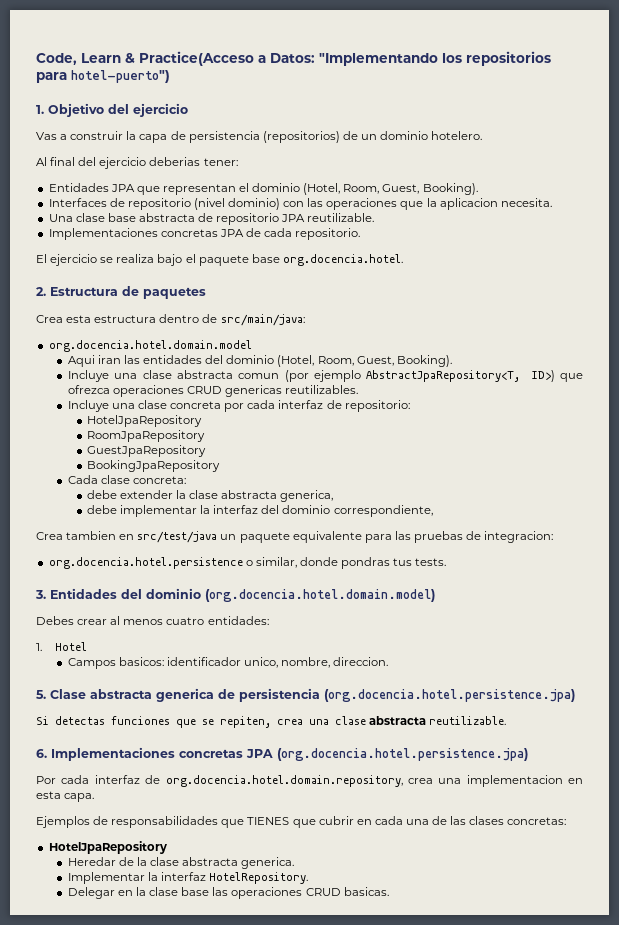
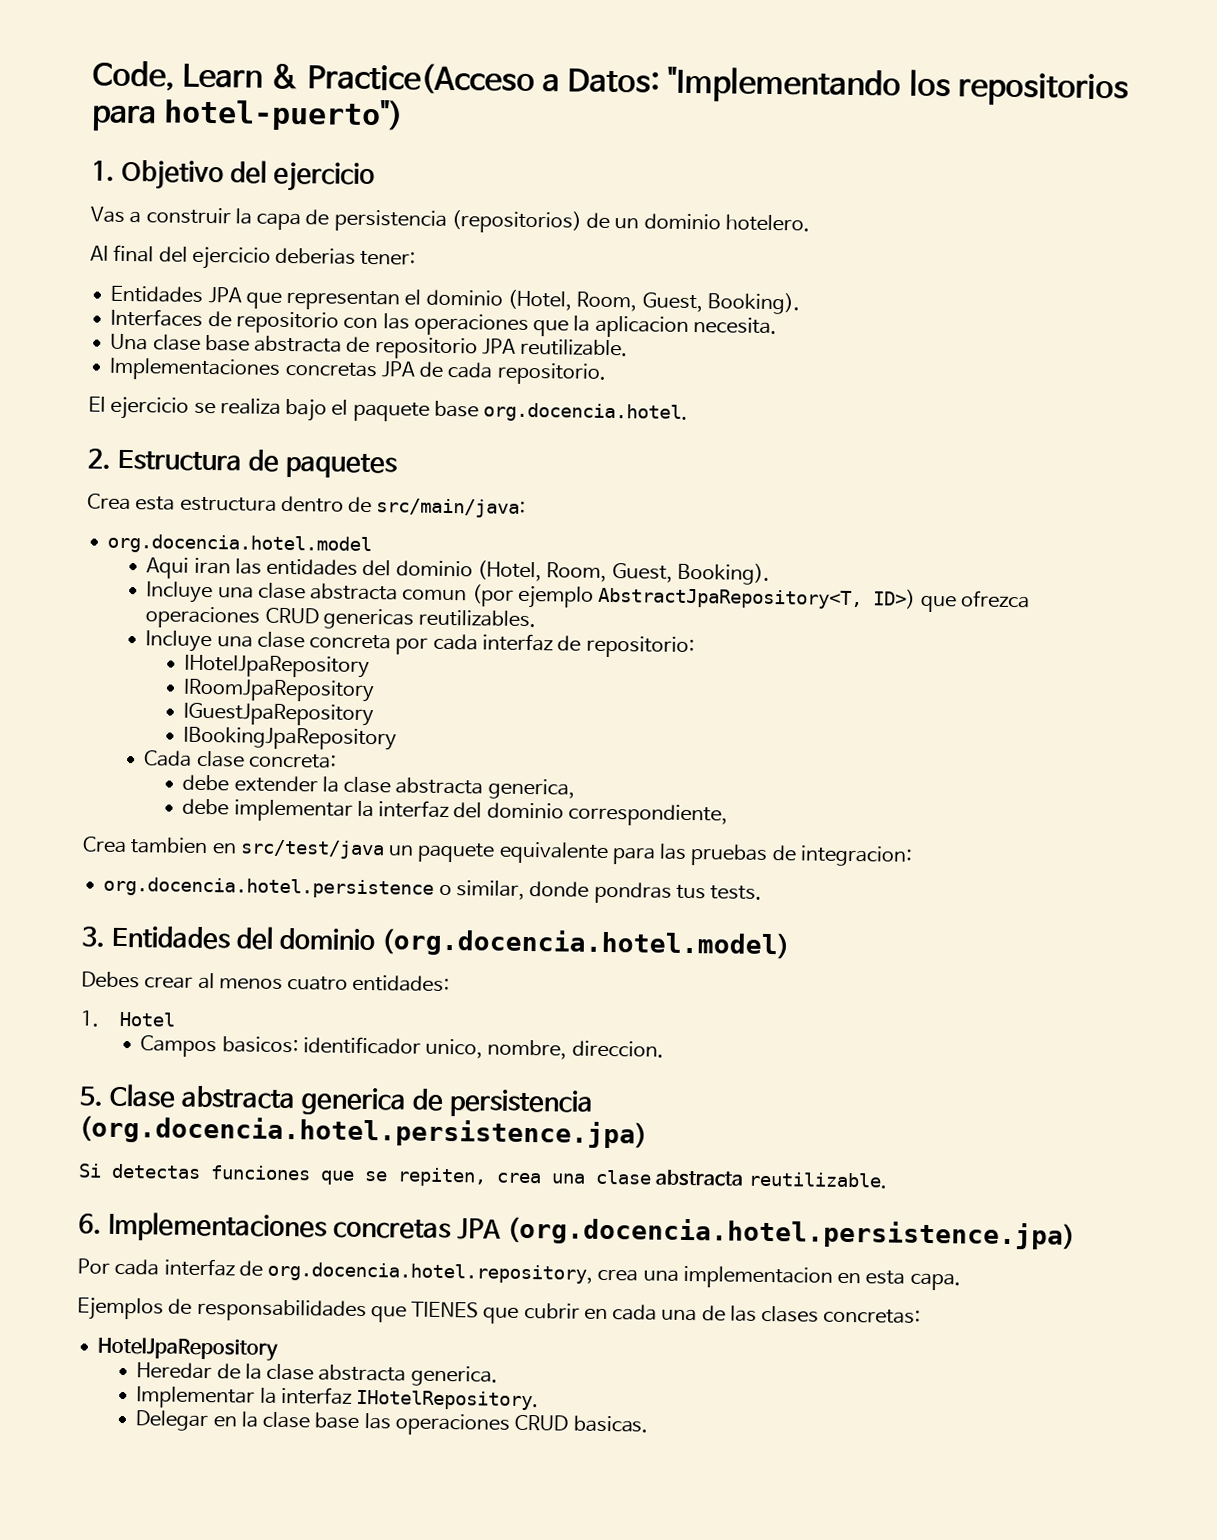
- Interfaces de repositorio (nivel dominio) con las operaciones que la aplicacion necesita.
+ Interfaces de repositorio con las operaciones que la aplicacion necesita.
- org.docencia.hotel.domain.model
+ org.docencia.hotel.model
  Incluye una clase concreta por cada interfaz de repositorio:
- HotelJpaRepository
- RoomJpaRepository
- GuestJpaRepository
- BookingJpaRepository
+ IHotelJpaRepository
+ IRoomJpaRepository
+ IGuestJpaRepository
+ IBookingJpaRepository
- 3. Entidades del dominio (org.docencia.hotel.domain.model)
+ 3. Entidades del dominio (org.docencia.hotel.model)
- Por cada interfaz de org.docencia.hotel.domain.repository, crea una implementacion en esta capa.
+ Por cada interfaz de org.docencia.hotel.repository, crea una implementacion en esta capa.
- Implementar la interfaz HotelRepository.
+ Implementar la interfaz IHotelRepository.

